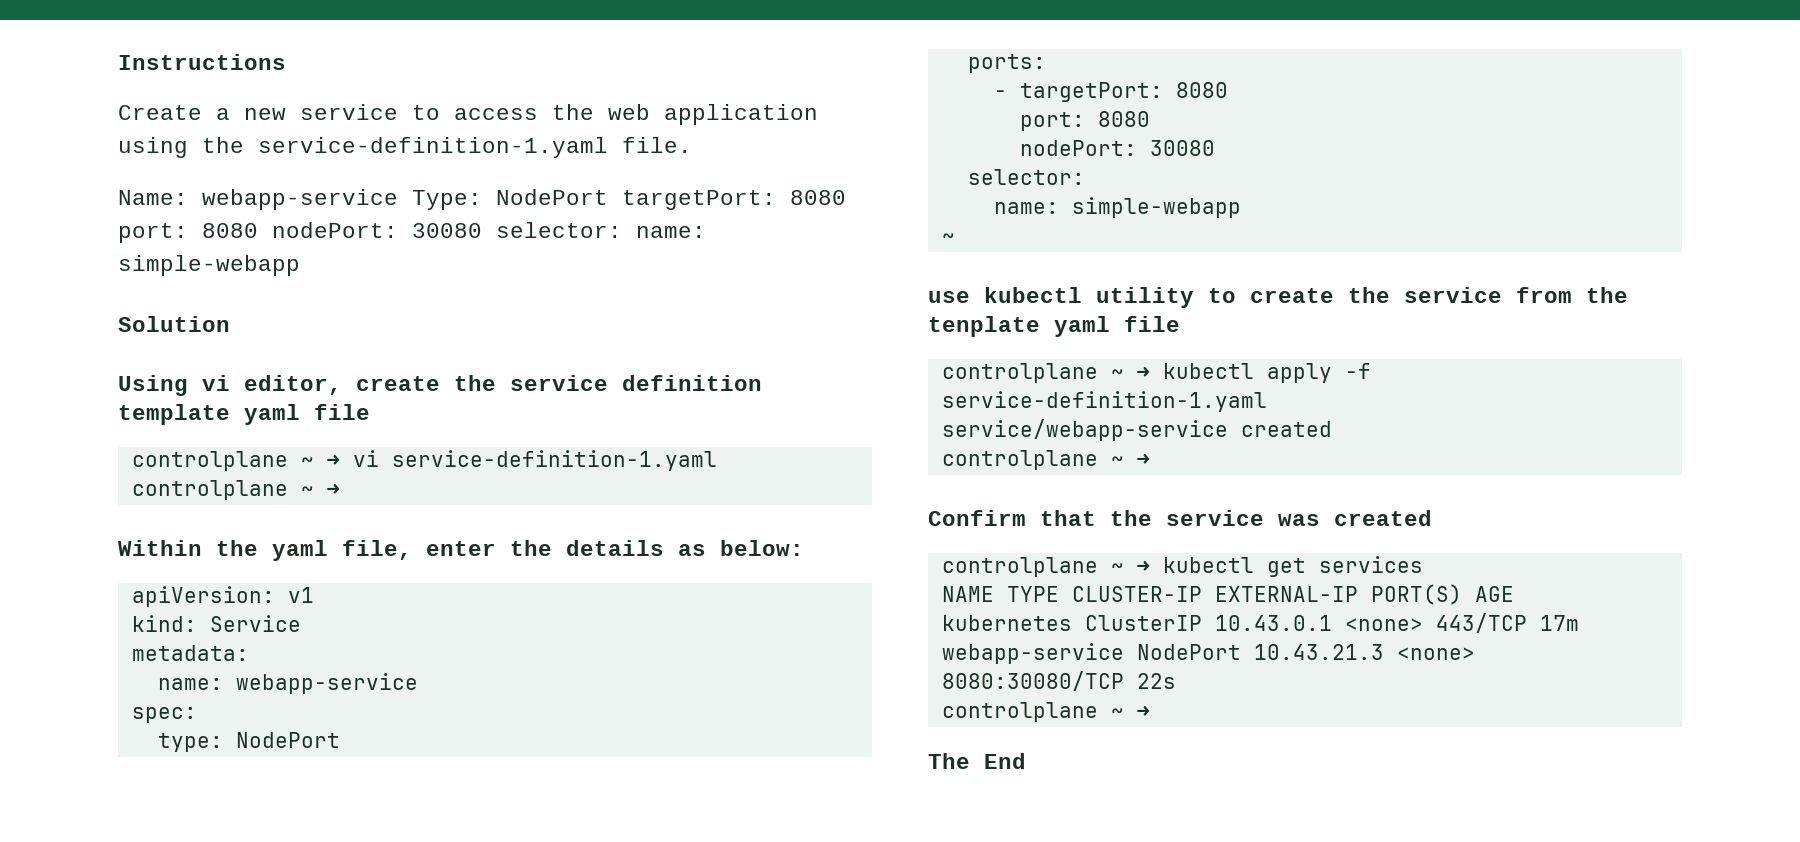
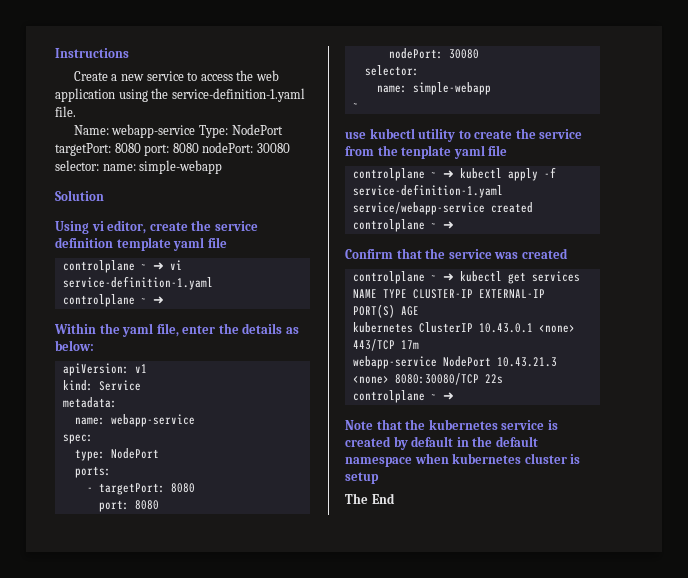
+ Note that the kubernetes service is created by default in the default namespace when kubernetes cluster is setup

